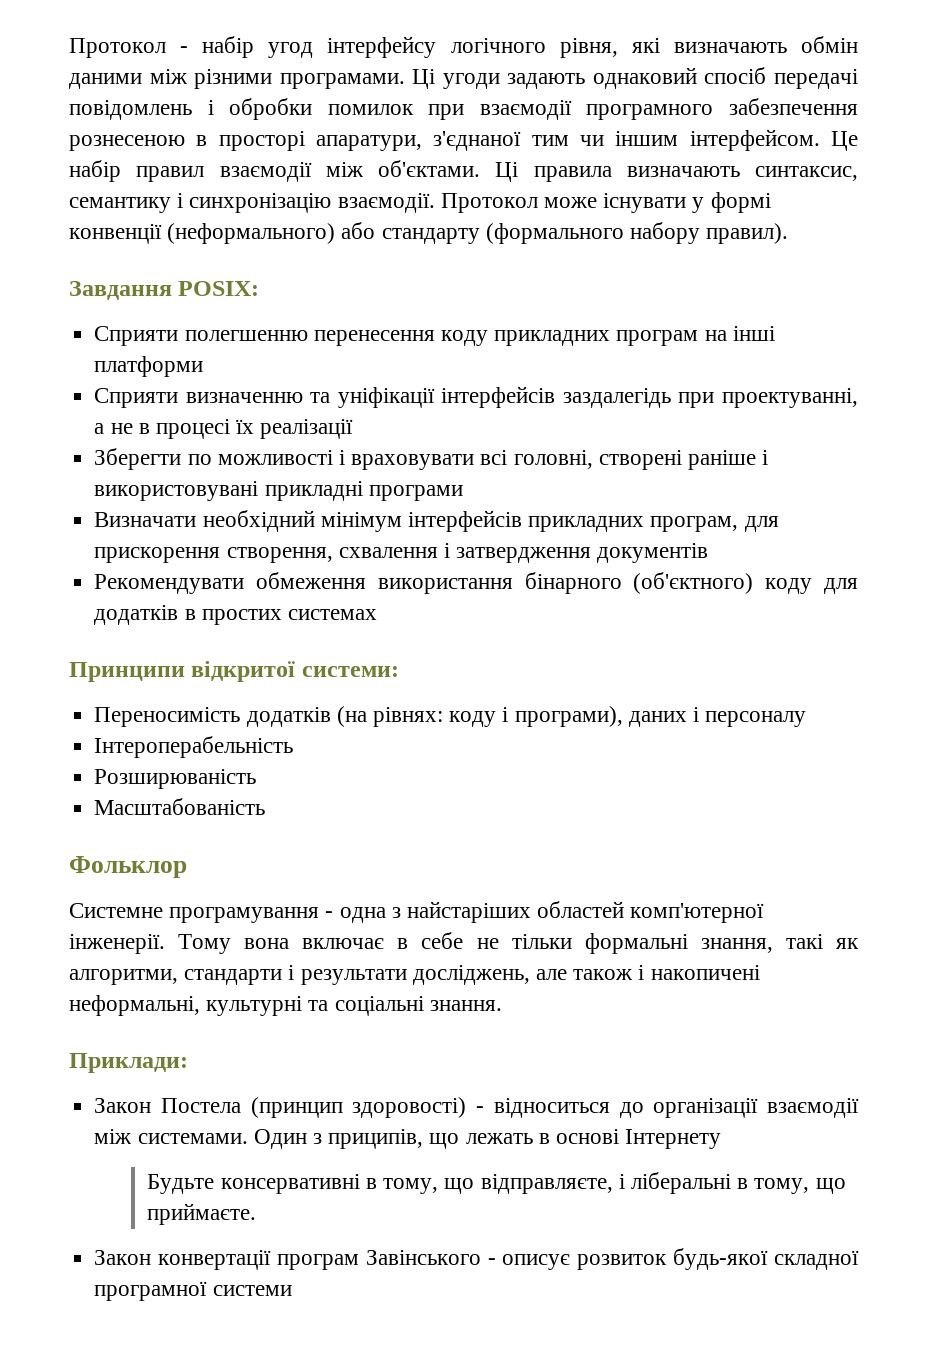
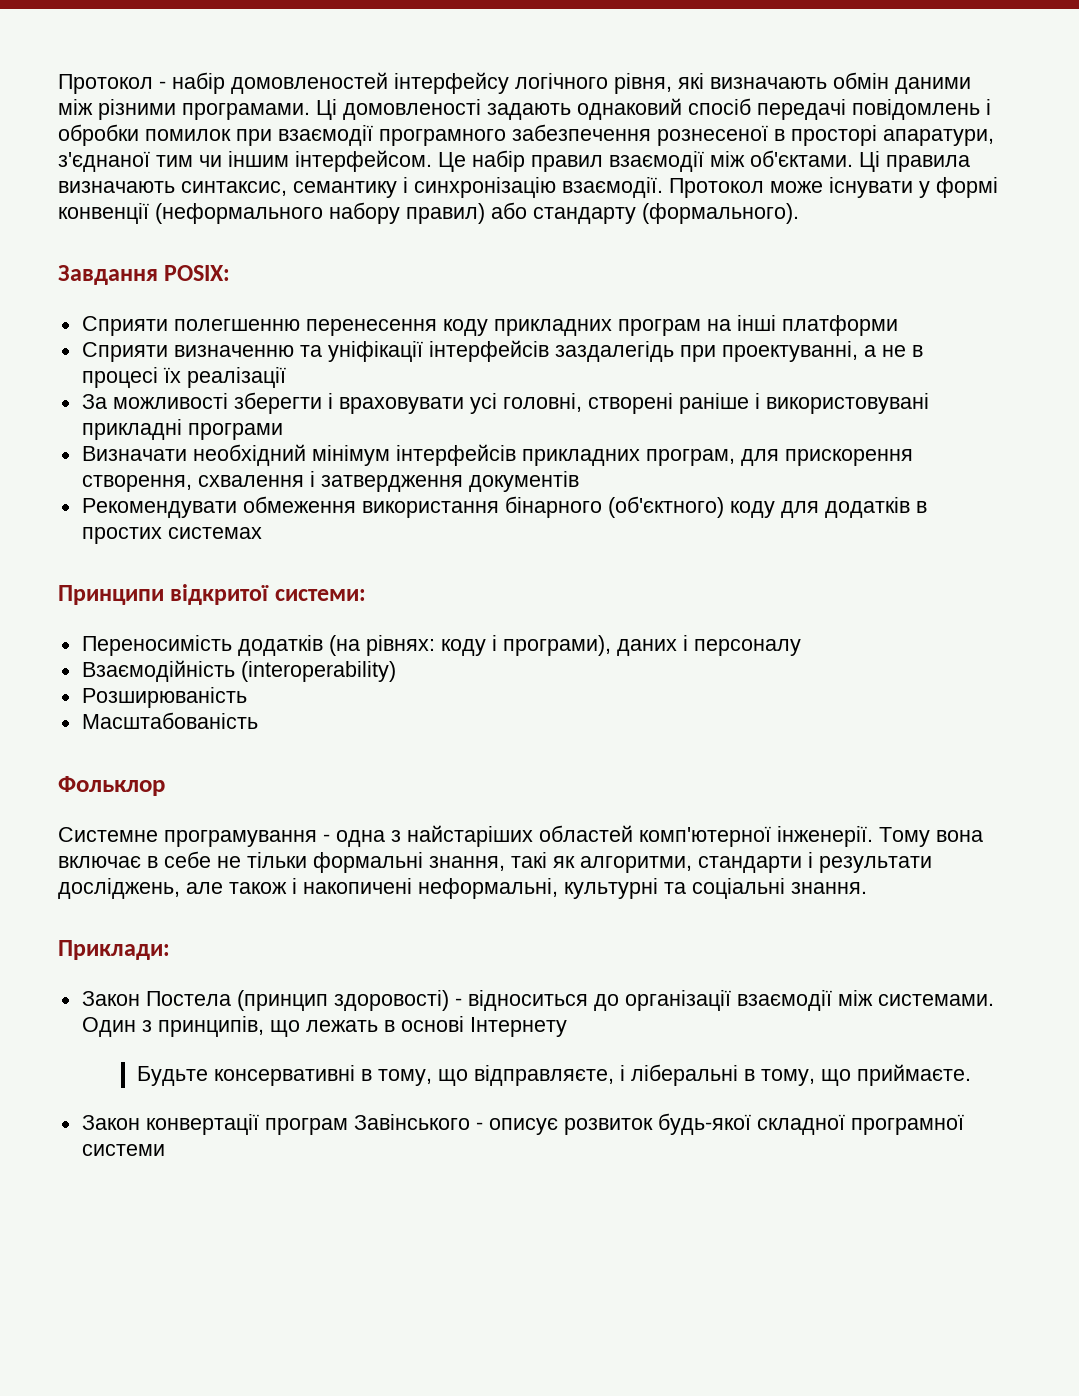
- Протокол - набір угод інтерфейсу логічного рівня, які визначають обмін даними між різними програмами.
+ Протокол - набір домовленостей інтерфейсу логічного рівня, які визначають обмін даними між різними програмами.
- Ці угоди задають однаковий спосіб передачі повідомлень і обробки помилок при взаємодії програмного забезпечення рознесеною в просторі апаратури, з'єднаної тим чи іншим інтерфейсом.
+ Ці домовленості задають однаковий спосіб передачі повідомлень і обробки помилок при взаємодії програмного забезпечення рознесеної в просторі апаратури, з'єднаної тим чи іншим інтерфейсом.
- Протокол може існувати у формі конвенції (неформального) або стандарту (формального набору правил).
+ Протокол може існувати у формі конвенції (неформального набору правил) або стандарту (формального).
- Зберегти по можливості і враховувати всі головні, створені раніше і використовувані прикладні програми
+ За можливості зберегти і враховувати усі головні, створені раніше і використовувані прикладні програми
- Інтероперабельність
+ Взаємодійність (interoperability)
- Один з приципів, що лежать в основі Інтернету
+ Один з принципів, що лежать в основі Інтернету

